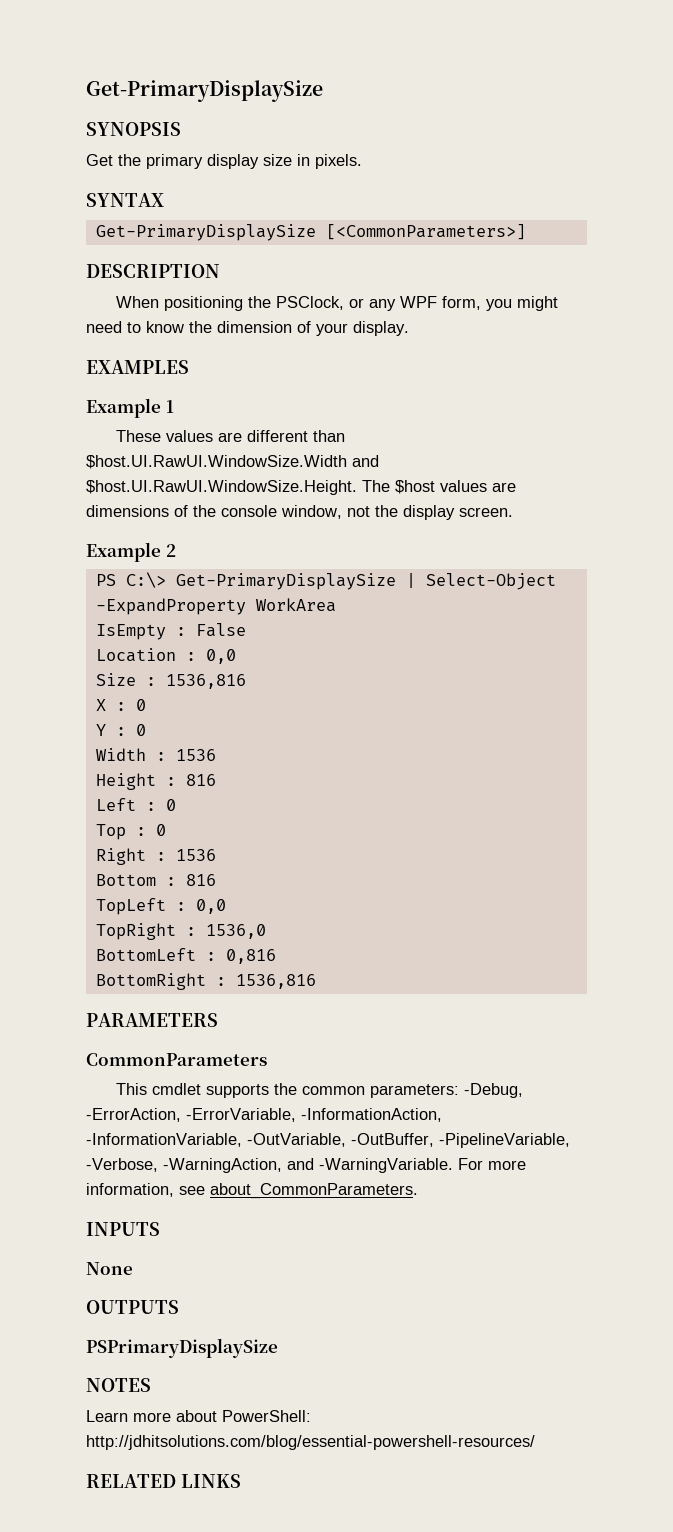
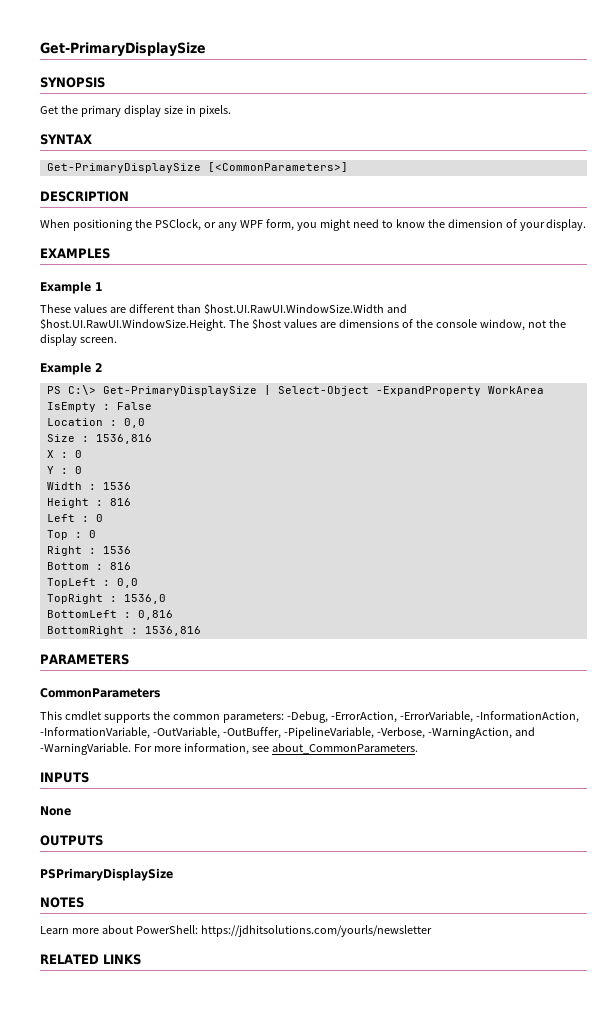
- Learn more about PowerShell: http://jdhitsolutions.com/blog/essential-powershell-resources/
+ Learn more about PowerShell: https://jdhitsolutions.com/yourls/newsletter

